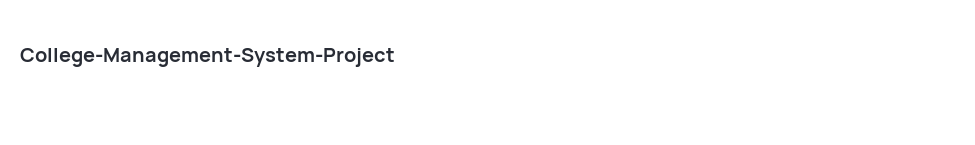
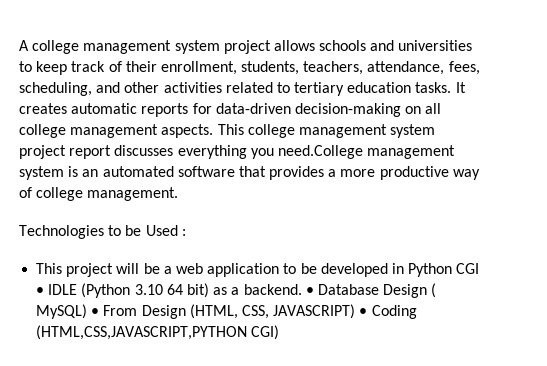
- College-Management-System-Project
+ A college management system project allows schools and universities to keep track of their enrollment, students, teachers, attendance, fees, scheduling, and other activities related to tertiary education tasks. It creates automatic reports for data-driven decision-making on all college management aspects. This college management system project report discusses everything you need.College management system is an automated software that provides a more productive way of college management.
+ Technologies to be Used :
+ This project will be a web application to be developed in Python CGI • IDLE (Python 3.10 64 bit) as a backend. • Database Design ( MySQL) • From Design (HTML, CSS, JAVASCRIPT) • Coding (HTML,CSS,JAVASCRIPT,PYTHON CGI)

